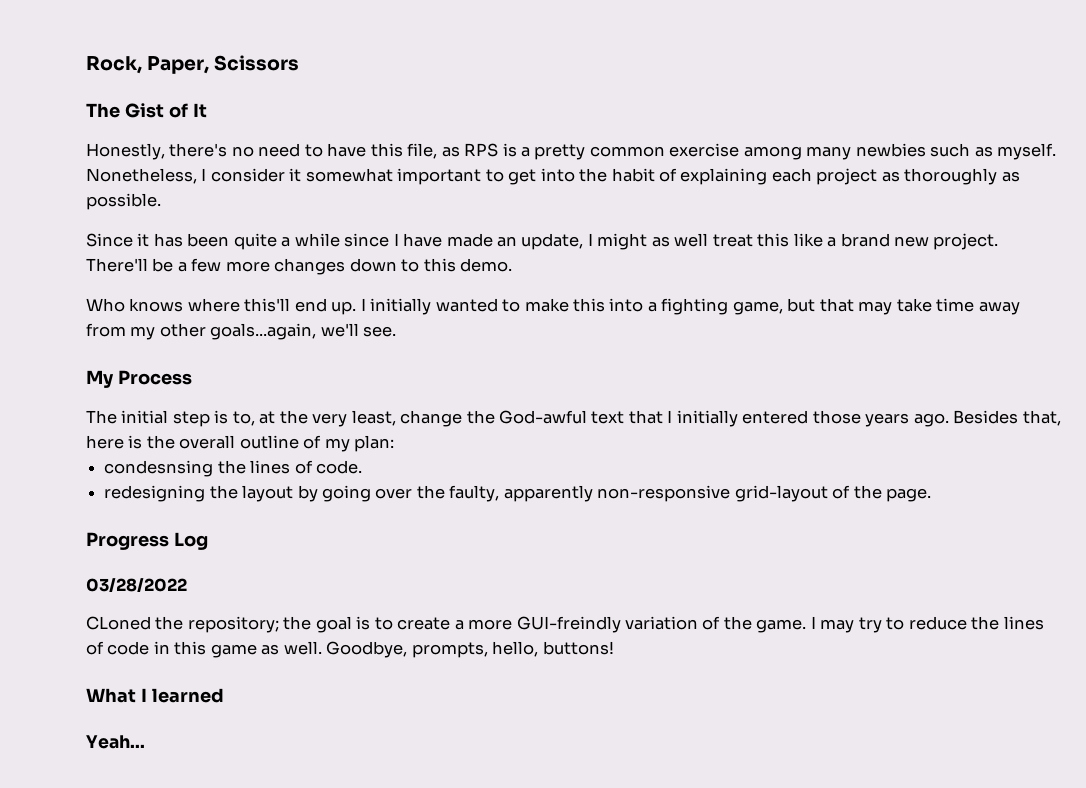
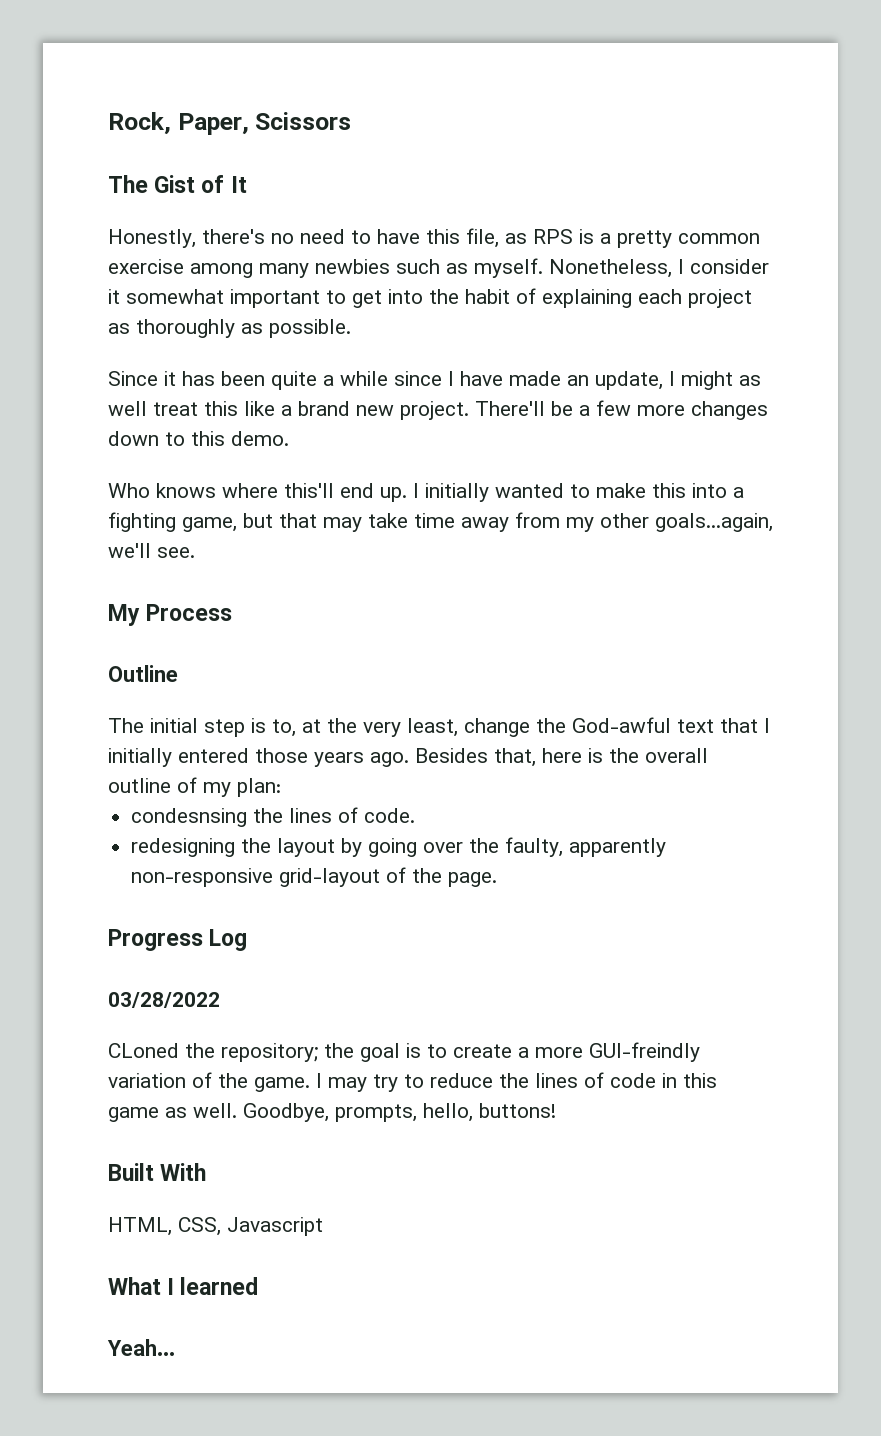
+ Outline
+ Built With
+ HTML, CSS, Javascript

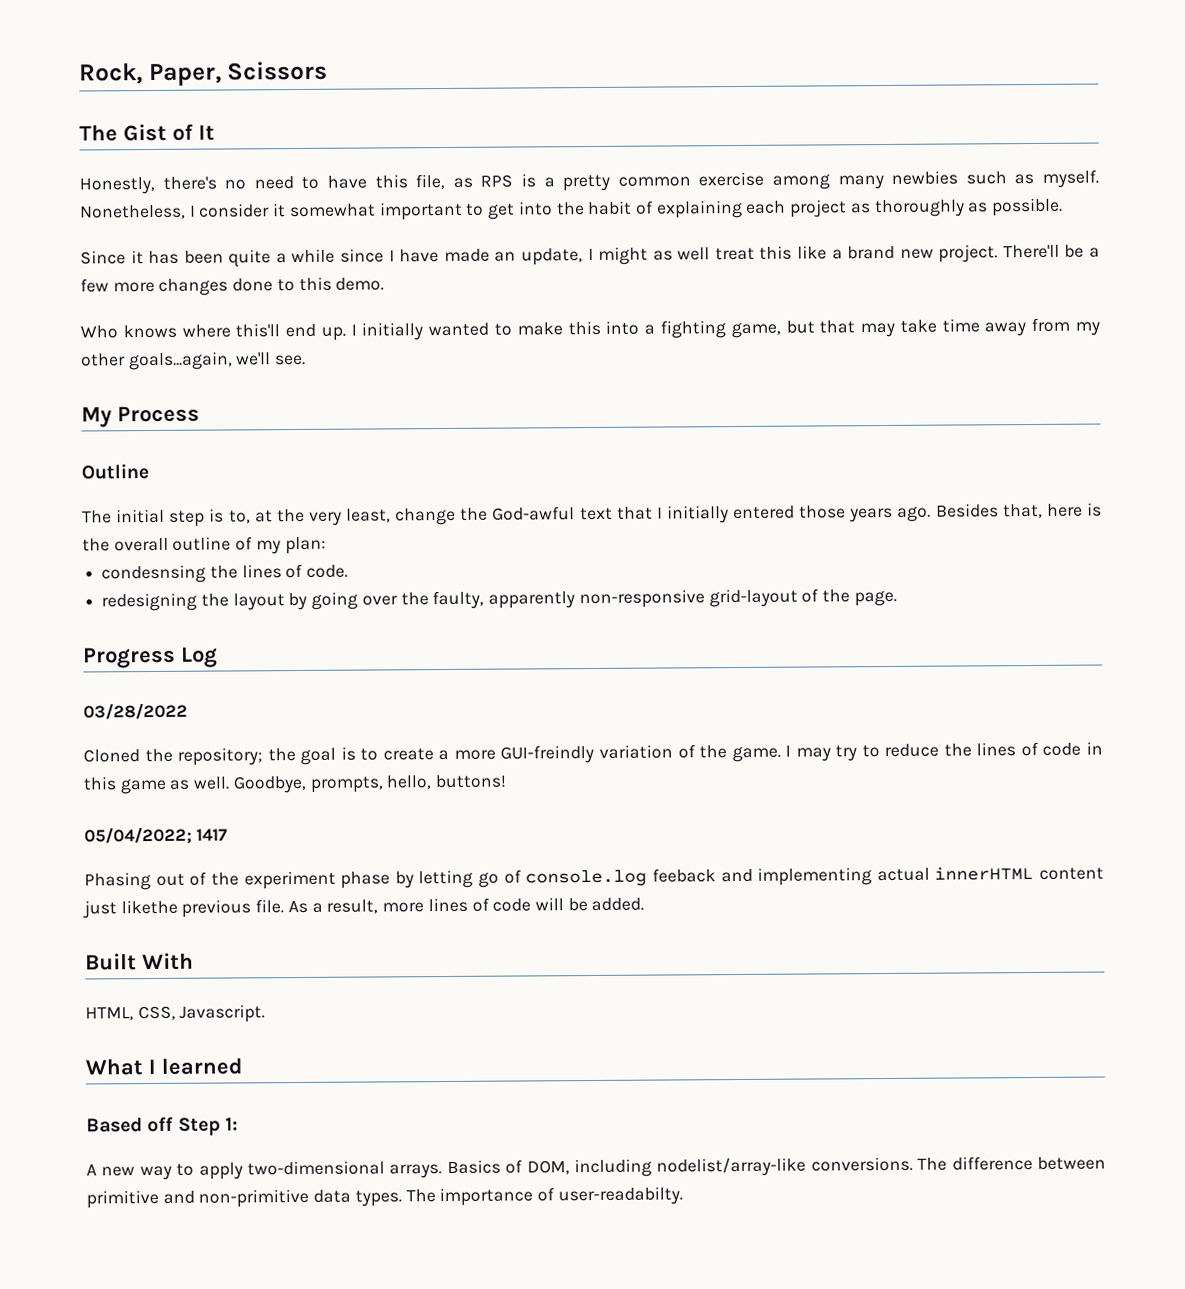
- There'll be a few more changes down to this demo.
+ There'll be a few more changes done to this demo.
- CLoned the repository; the goal is to create a more GUI-freindly variation of the game.
+ Cloned the repository; the goal is to create a more GUI-freindly variation of the game.
+ 05/04/2022; 1417
+ Phasing out of the experiment phase by letting go of console.log feeback and implementing actual innerHTML content just likethe previous file. As a result, more lines of code will be added.
- HTML, CSS, Javascript
+ HTML, CSS, Javascript.
- Yeah...
+ Based off Step 1:
+ A new way to apply two-dimensional arrays. Basics of DOM, including nodelist/array-like conversions. The difference between primitive and non-primitive data types. The importance of user-readabilty.

